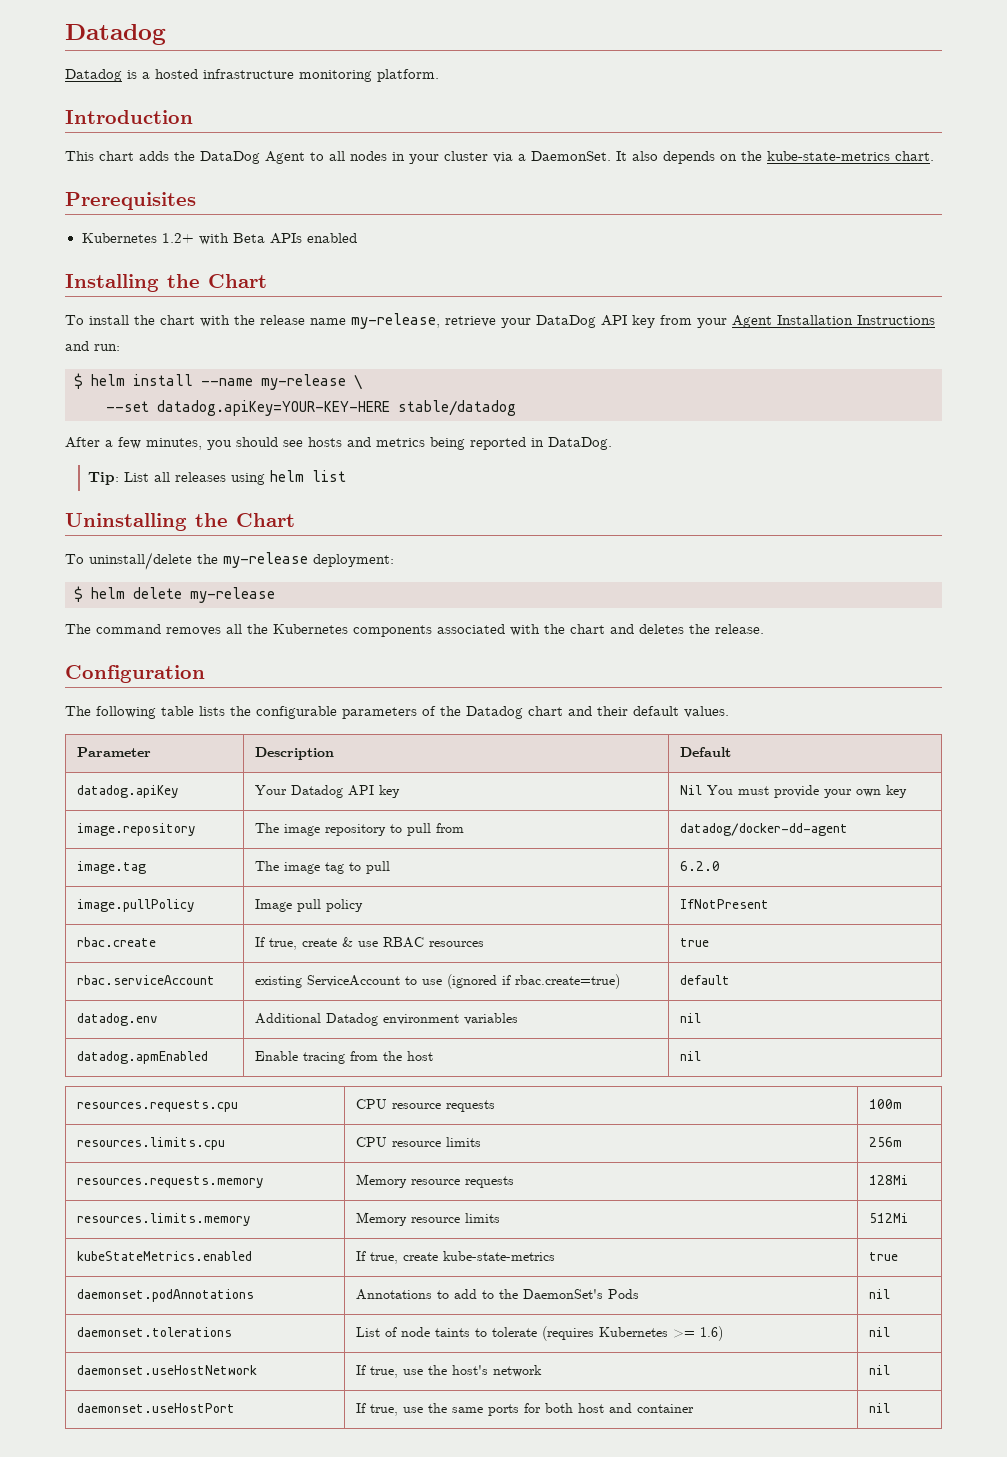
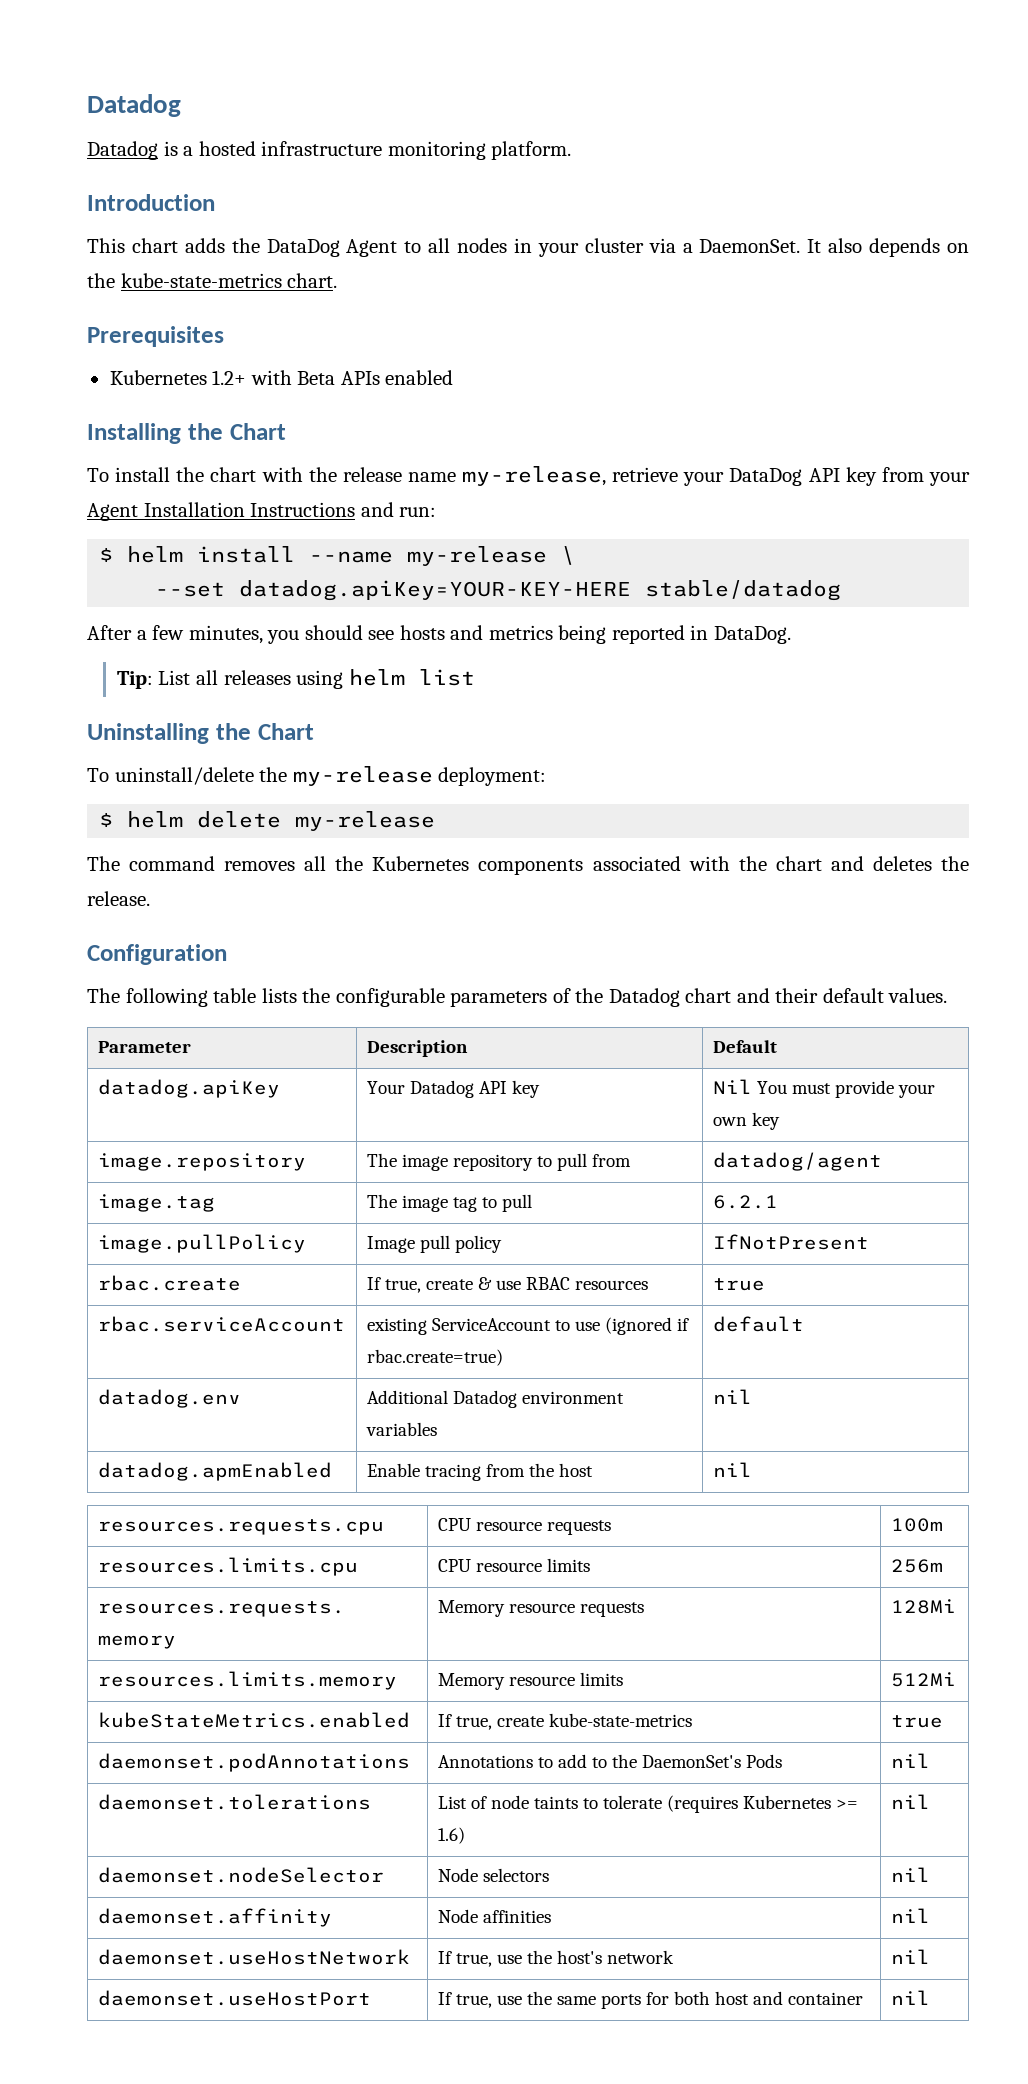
- image.repository | The image repository to pull from | datadog/docker-dd-agent
+ image.repository | The image repository to pull from | datadog/agent
- image.tag | The image tag to pull | 6.2.0
+ image.tag | The image tag to pull | 6.2.1
+ daemonset.nodeSelector | Node selectors | nil
+ daemonset.affinity | Node affinities | nil

